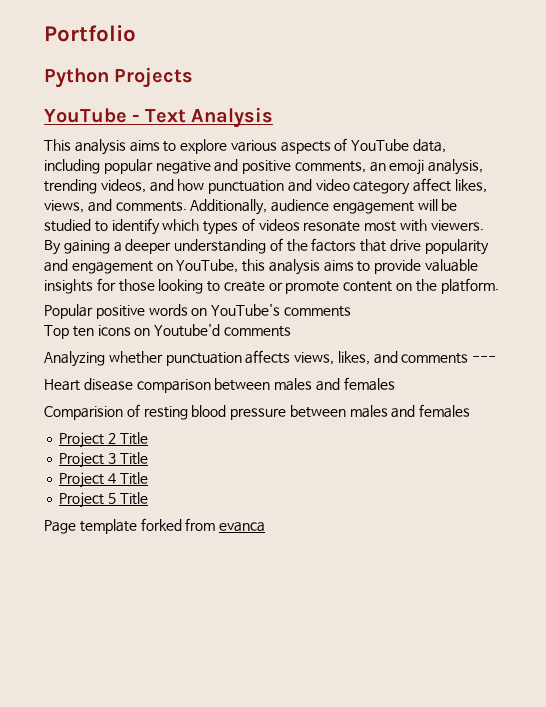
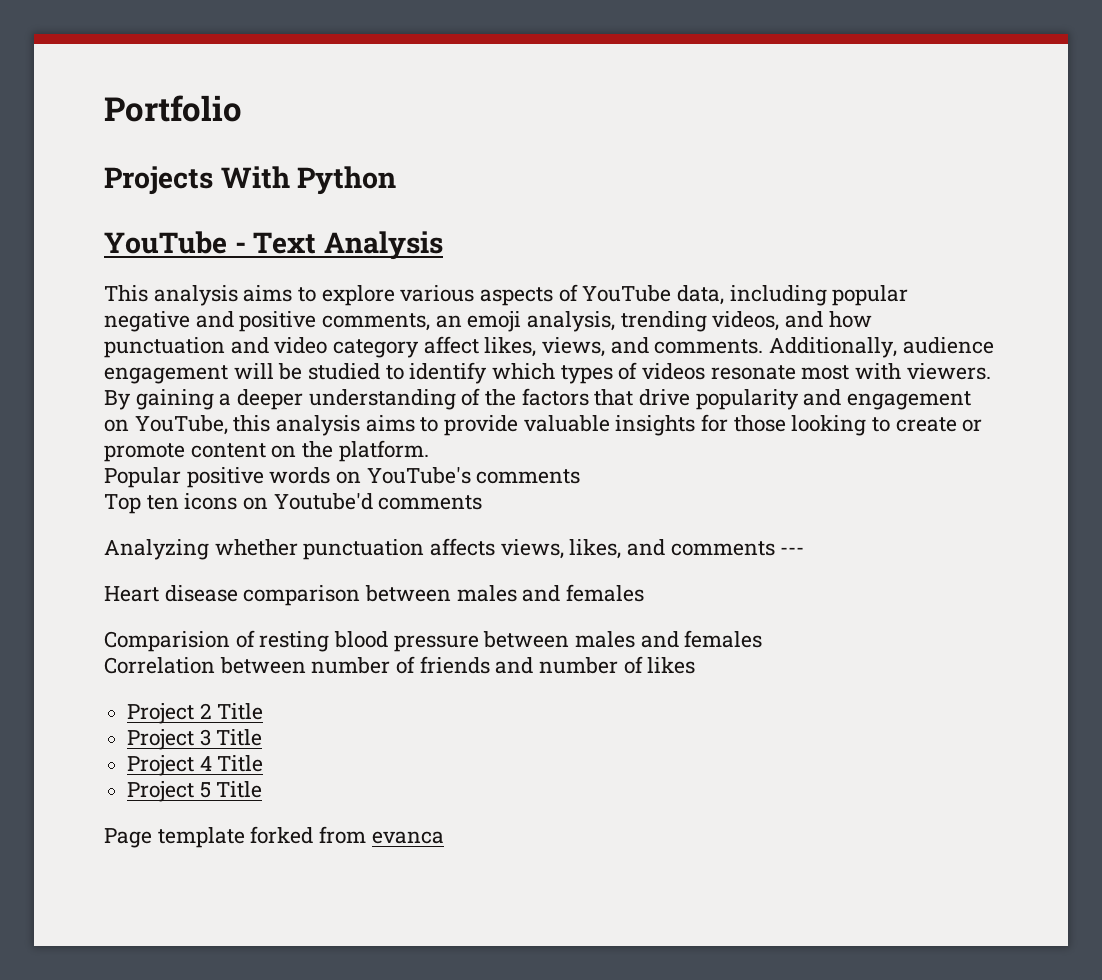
- Python Projects
+ Projects With Python
+ Correlation between number of friends and number of likes

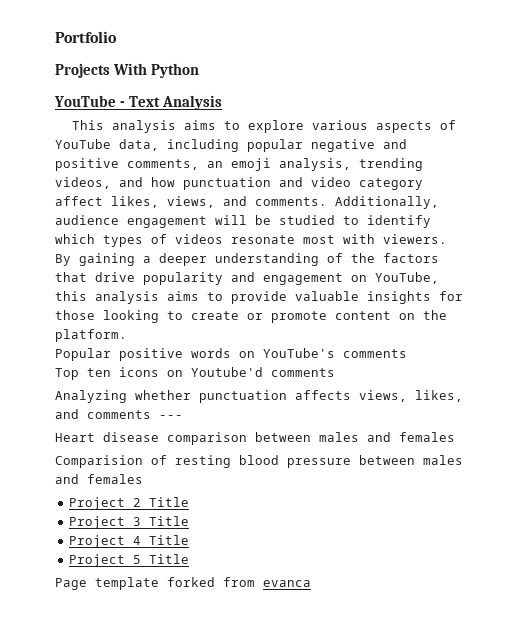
- Correlation between number of friends and number of likes

